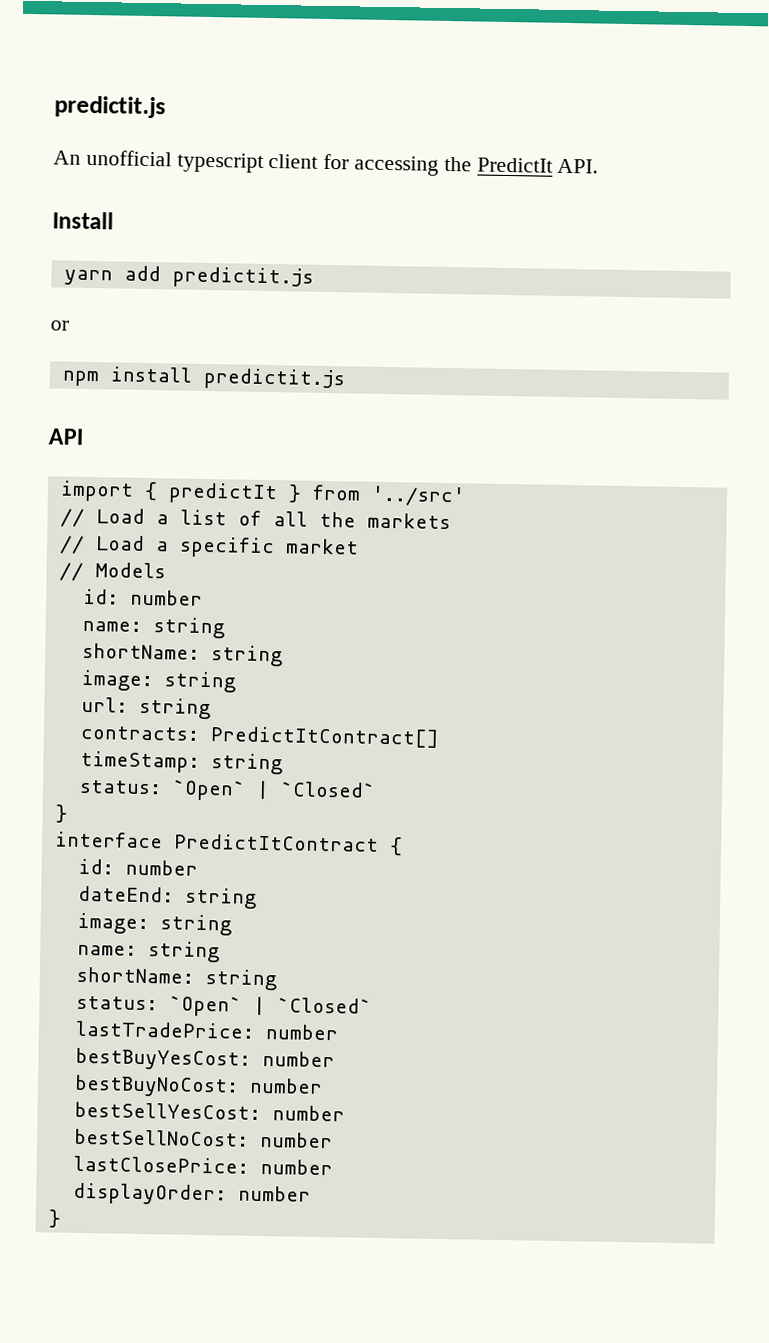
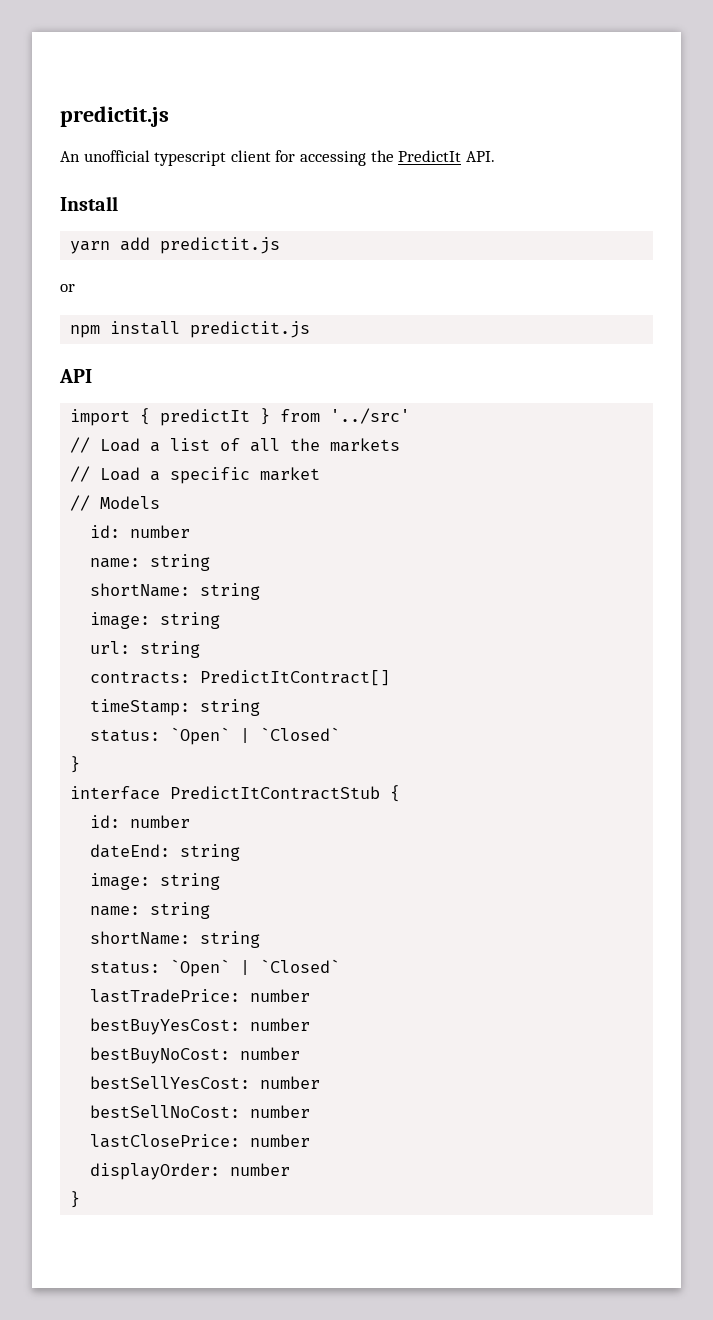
- interface PredictItContract {
+ interface PredictItContractStub {

